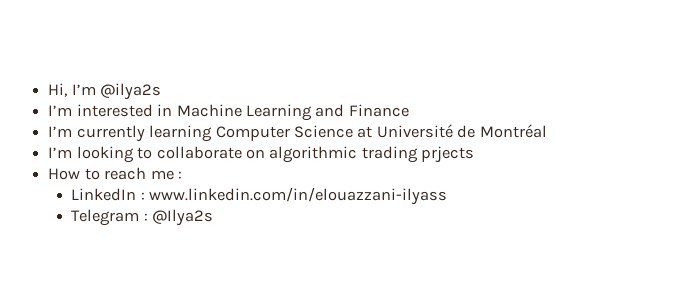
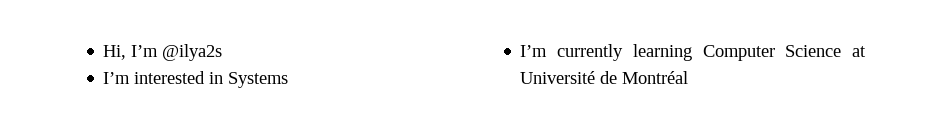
- I’m interested in Machine Learning and Finance
+ I’m interested in Systems
- I’m looking to collaborate on algorithmic trading prjects
- How to reach me :
- LinkedIn : www.linkedin.com/in/elouazzani-ilyass
- Telegram : @Ilya2s

